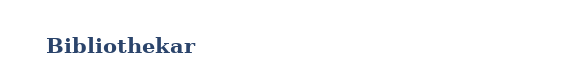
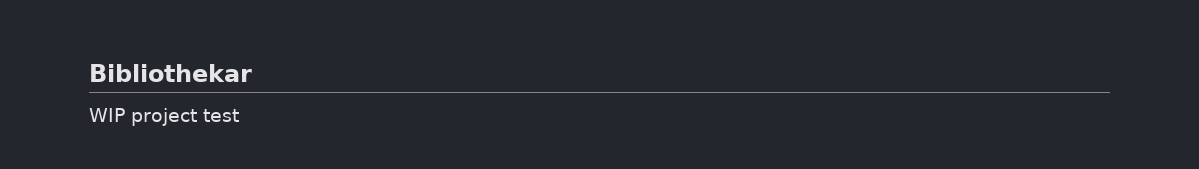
+ WIP project test

